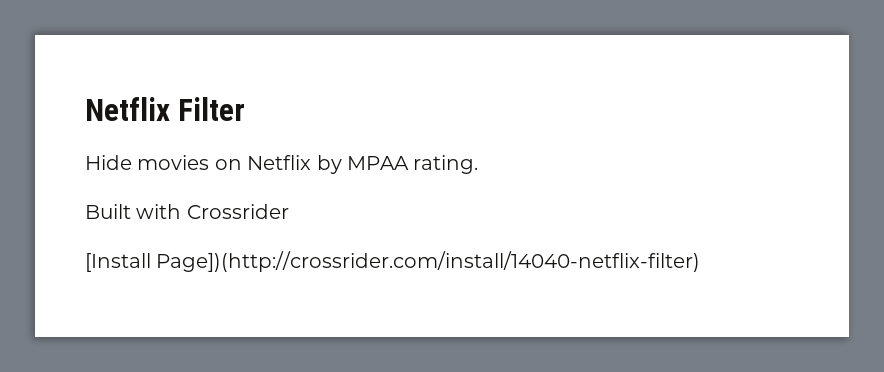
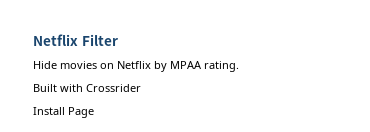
- [Install Page])(http://crossrider.com/install/14040-netflix-filter)
+ Install Page

